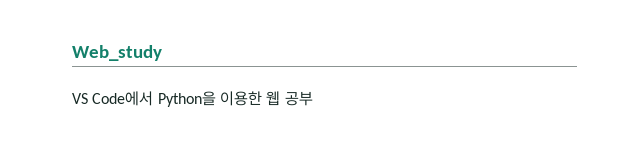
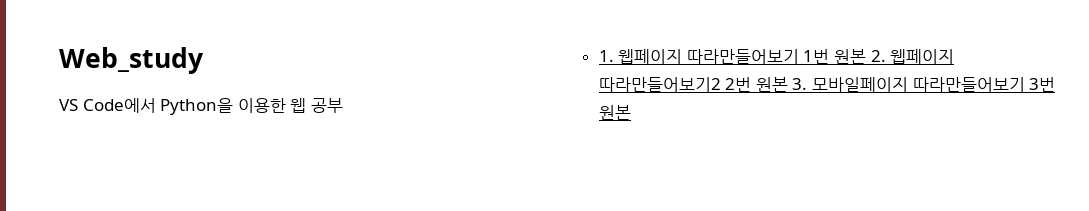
+ 1. 웹페이지 따라만들어보기 1번 원본 2. 웹페이지 따라만들어보기2 2번 원본 3. 모바일페이지 따라만들어보기 3번 원본

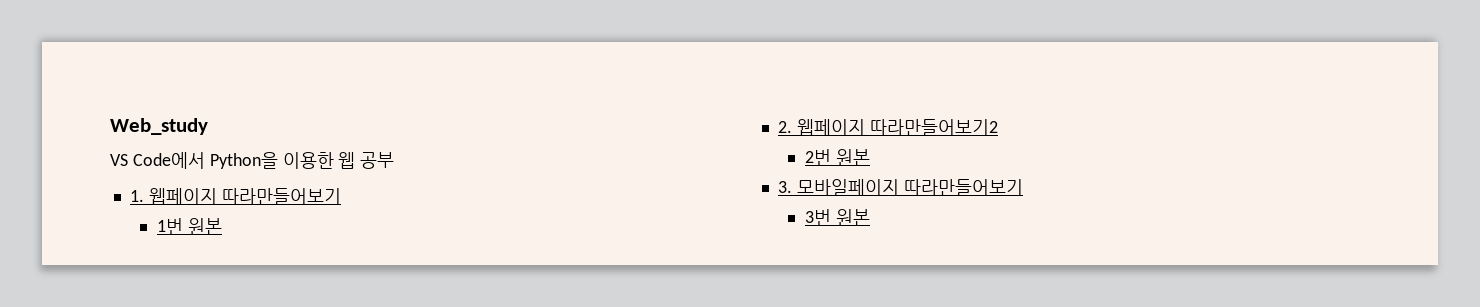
- 1. 웹페이지 따라만들어보기 1번 원본 2. 웹페이지 따라만들어보기2 2번 원본 3. 모바일페이지 따라만들어보기 3번 원본
+ 1. 웹페이지 따라만들어보기
+ 1번 원본
+ 2. 웹페이지 따라만들어보기2
+ 2번 원본
+ 3. 모바일페이지 따라만들어보기
+ 3번 원본

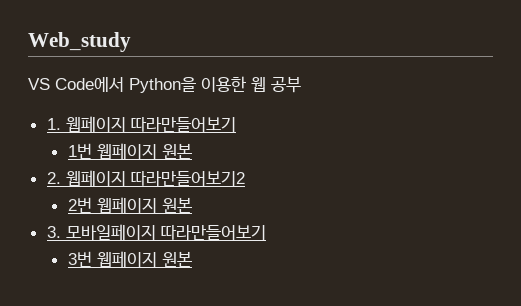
- 1번 원본
+ 1번 웹페이지 원본
- 2번 원본
+ 2번 웹페이지 원본
- 3번 원본
+ 3번 웹페이지 원본

